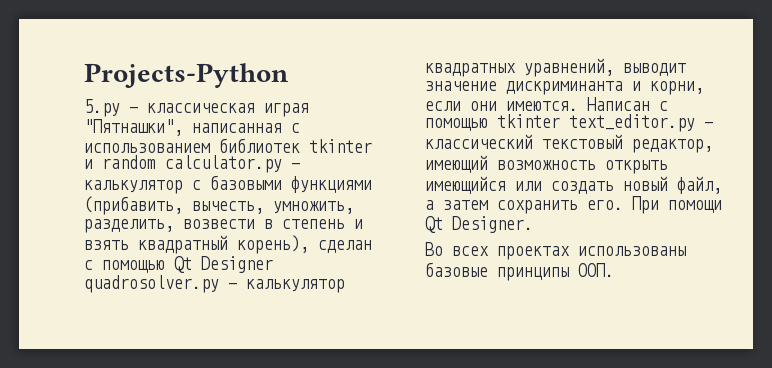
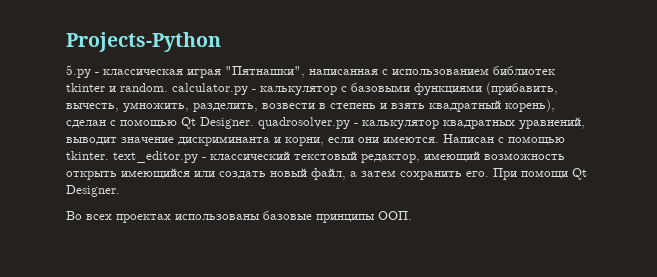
- 5.py - классическая играя "Пятнашки", написанная с использованием библиотек tkinter и random calculator.py - калькулятор с базовыми функциями (прибавить, вычесть, умножить, разделить, возвести в степень и взять квадратный корень), сделан с помощью Qt Designer quadrosolver.py - калькулятор квадратных уравнений, выводит значение дискриминанта и корни, если они имеются.
+ 5.py - классическая играя "Пятнашки", написанная с использованием библиотек tkinter и random. calculator.py - калькулятор с базовыми функциями (прибавить, вычесть, умножить, разделить, возвести в степень и взять квадратный корень), сделан с помощью Qt Designer. quadrosolver.py - калькулятор квадратных уравнений, выводит значение дискриминанта и корни, если они имеются.
- Написан с помощью tkinter text_editor.py - классический текстовый редактор, имеющий возможность открыть имеющийся или создать новый файл, а затем сохранить его.
+ Написан с помощью tkinter. text_editor.py - классический текстовый редактор, имеющий возможность открыть имеющийся или создать новый файл, а затем сохранить его.

